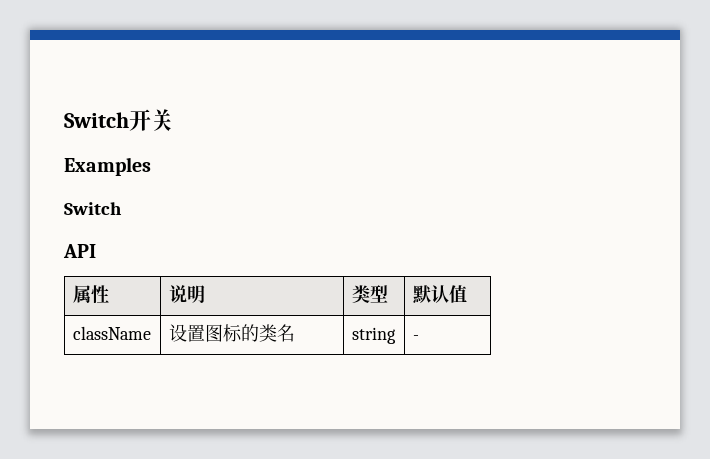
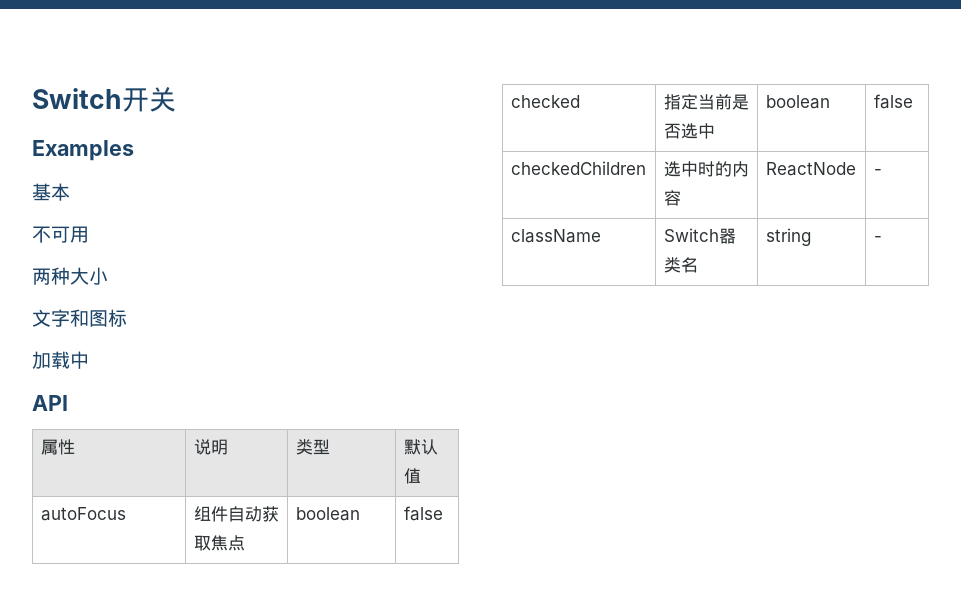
  Examples
- Switch
+ 基本
+ 不可用
+ 两种大小
+ 文字和图标
+ 加载中
+ autoFocus | 组件自动获取焦点 | boolean | false
+ checked | 指定当前是否选中 | boolean | false
+ checkedChildren | 选中时的内容 | ReactNode | -
- className | 设置图标的类名 | string | -
+ className | Switch器类名 | string | -

